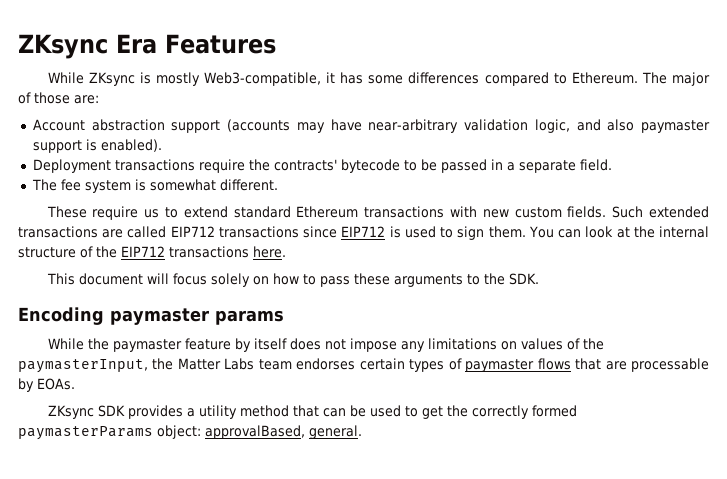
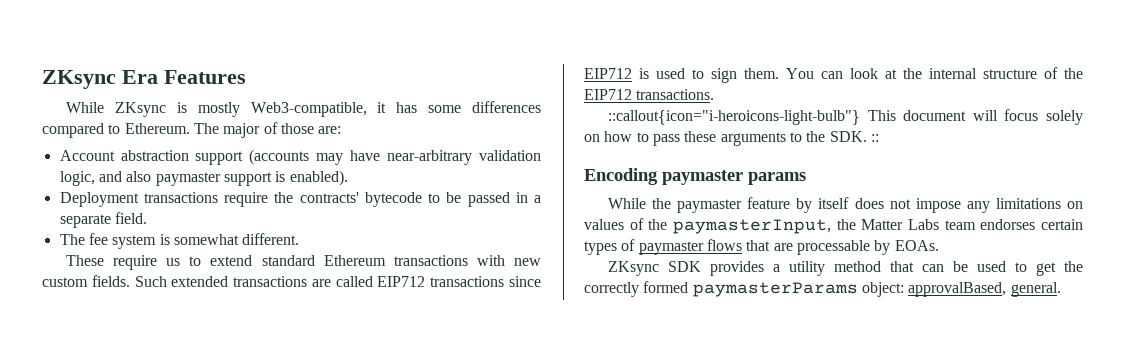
- You can look at the internal structure of the EIP712 transactions here.
- This document will focus solely on how to pass these arguments to the SDK.
+ You can look at the internal structure of the EIP712 transactions.
+ ::callout{icon="i-heroicons-light-bulb"} This document will focus solely on how to pass these arguments to the SDK. ::

